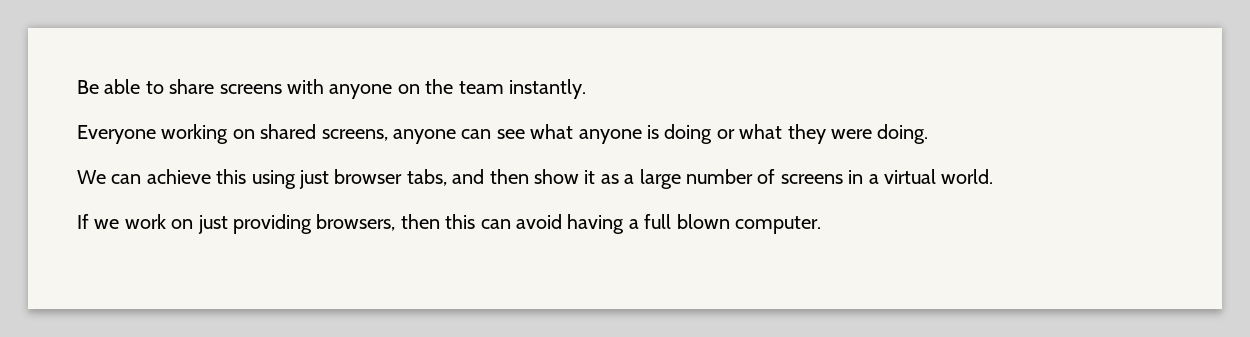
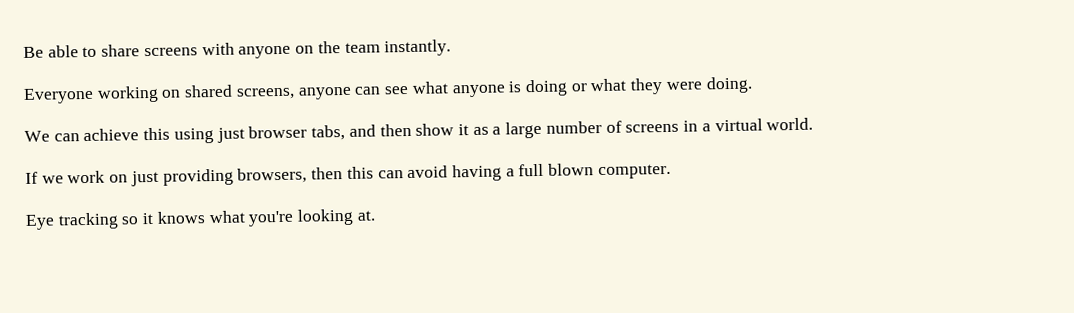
+ Eye tracking so it knows what you're looking at.

